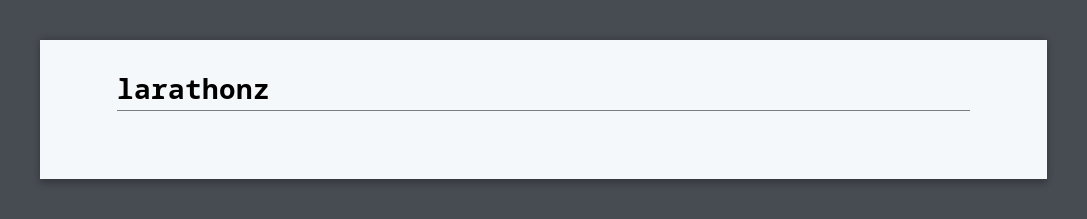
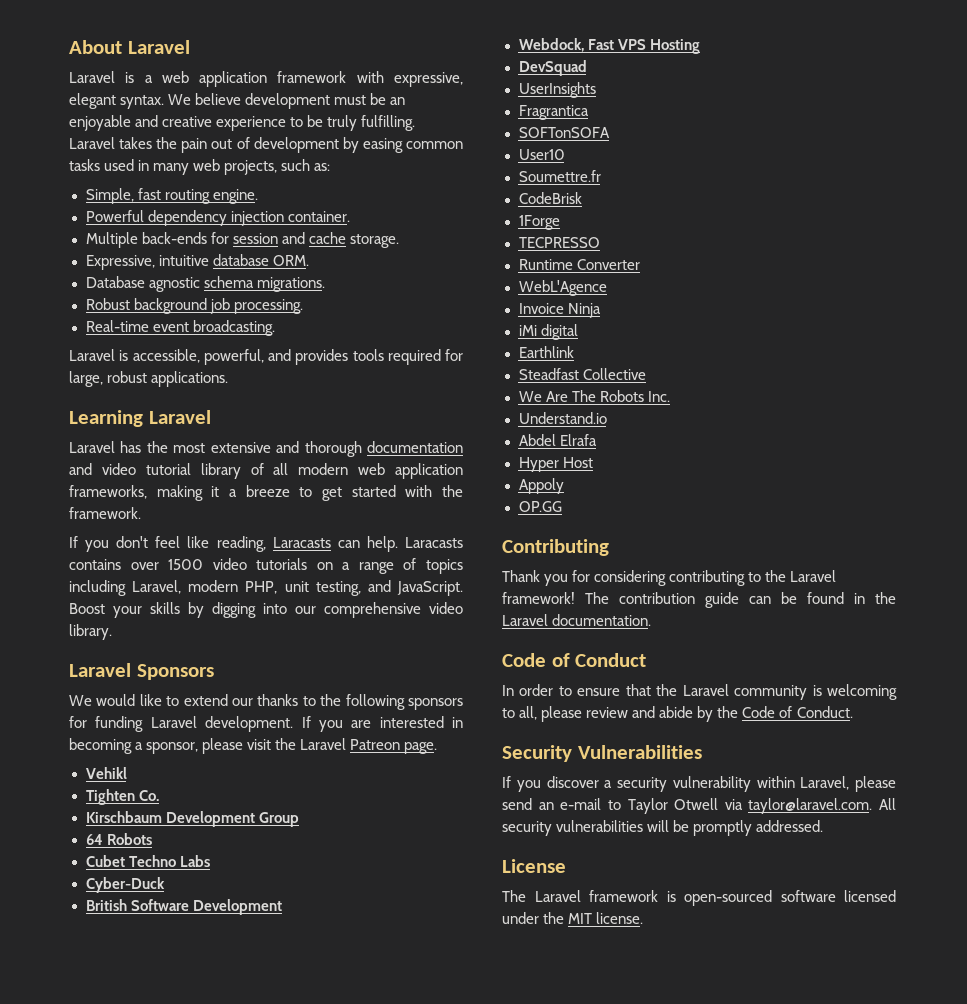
- larathonz
+ About Laravel
+ Laravel is a web application framework with expressive, elegant syntax. We believe development must be an enjoyable and creative experience to be truly fulfilling. Laravel takes the pain out of development by easing common tasks used in many web projects, such as:
+ Simple, fast routing engine.
+ Powerful dependency injection container.
+ Multiple back-ends for session and cache storage.
+ Expressive, intuitive database ORM.
+ Database agnostic schema migrations.
+ Robust background job processing.
+ Real-time event broadcasting.
+ Laravel is accessible, powerful, and provides tools required for large, robust applications.
+ Learning Laravel
+ Laravel has the most extensive and thorough documentation and video tutorial library of all modern web application frameworks, making it a breeze to get started with the framework.
+ If you don't feel like reading, Laracasts can help. Laracasts contains over 1500 video tutorials on a range of topics including Laravel, modern PHP, unit testing, and JavaScript. Boost your skills by digging into our comprehensive video library.
+ Laravel Sponsors
+ We would like to extend our thanks to the following sponsors for funding Laravel development. If you are interested in becoming a sponsor, please visit the Laravel Patreon page.
+ Vehikl
+ Tighten Co.
+ Kirschbaum Development Group
+ 64 Robots
+ Cubet Techno Labs
+ Cyber-Duck
+ British Software Development
+ Webdock, Fast VPS Hosting
+ DevSquad
+ UserInsights
+ Fragrantica
+ SOFTonSOFA
+ User10
+ Soumettre.fr
+ CodeBrisk
+ 1Forge
+ TECPRESSO
+ Runtime Converter
+ WebL'Agence
+ Invoice Ninja
+ iMi digital
+ Earthlink
+ Steadfast Collective
+ We Are The Robots Inc.
+ Understand.io
+ Abdel Elrafa
+ Hyper Host
+ Appoly
+ OP.GG
+ Contributing
+ Thank you for considering contributing to the Laravel framework! The contribution guide can be found in the Laravel documentation.
+ Code of Conduct
+ In order to ensure that the Laravel community is welcoming to all, please review and abide by the Code of Conduct.
+ Security Vulnerabilities
+ If you discover a security vulnerability within Laravel, please send an e-mail to Taylor Otwell via taylor@laravel.com. All security vulnerabilities will be promptly addressed.
+ License
+ The Laravel framework is open-sourced software licensed under the MIT license.

